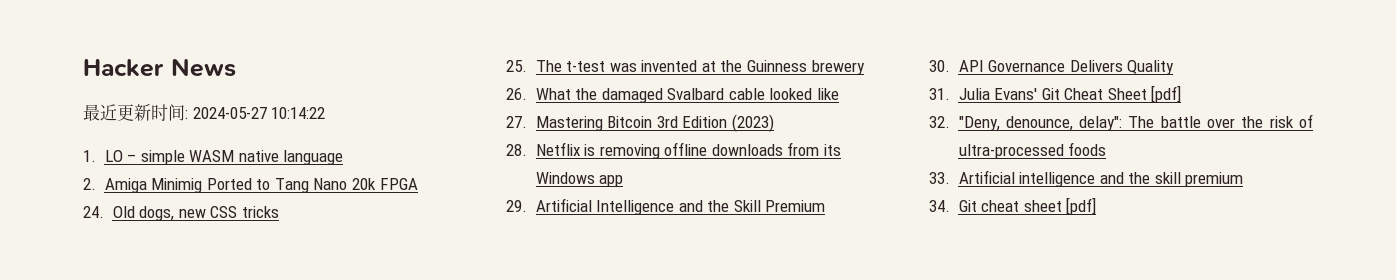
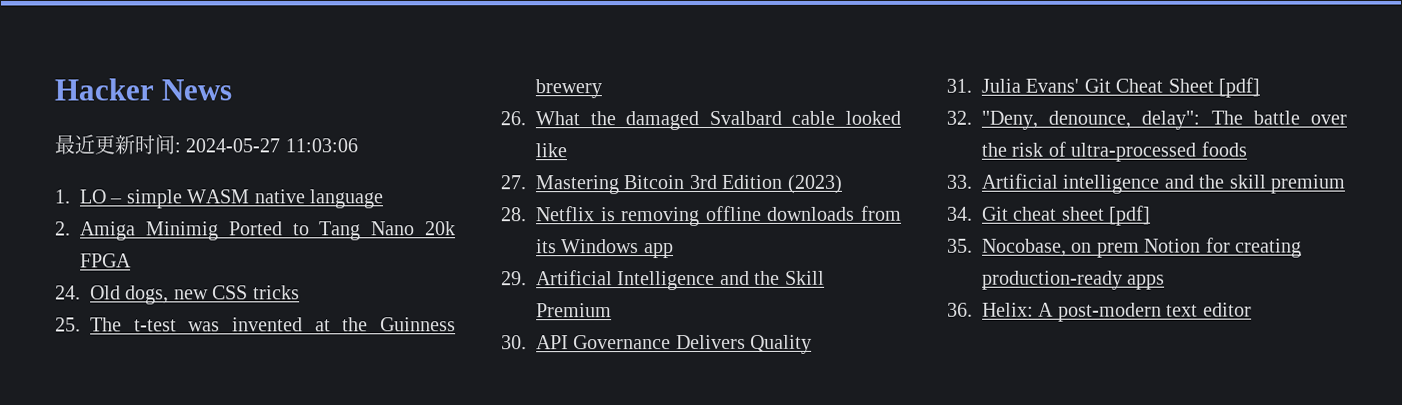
- 最近更新时间: 2024-05-27 10:14:22
+ 最近更新时间: 2024-05-27 11:03:06
+ 35. Nocobase, on prem Notion for creating production-ready apps
+ 36. Helix: A post-modern text editor

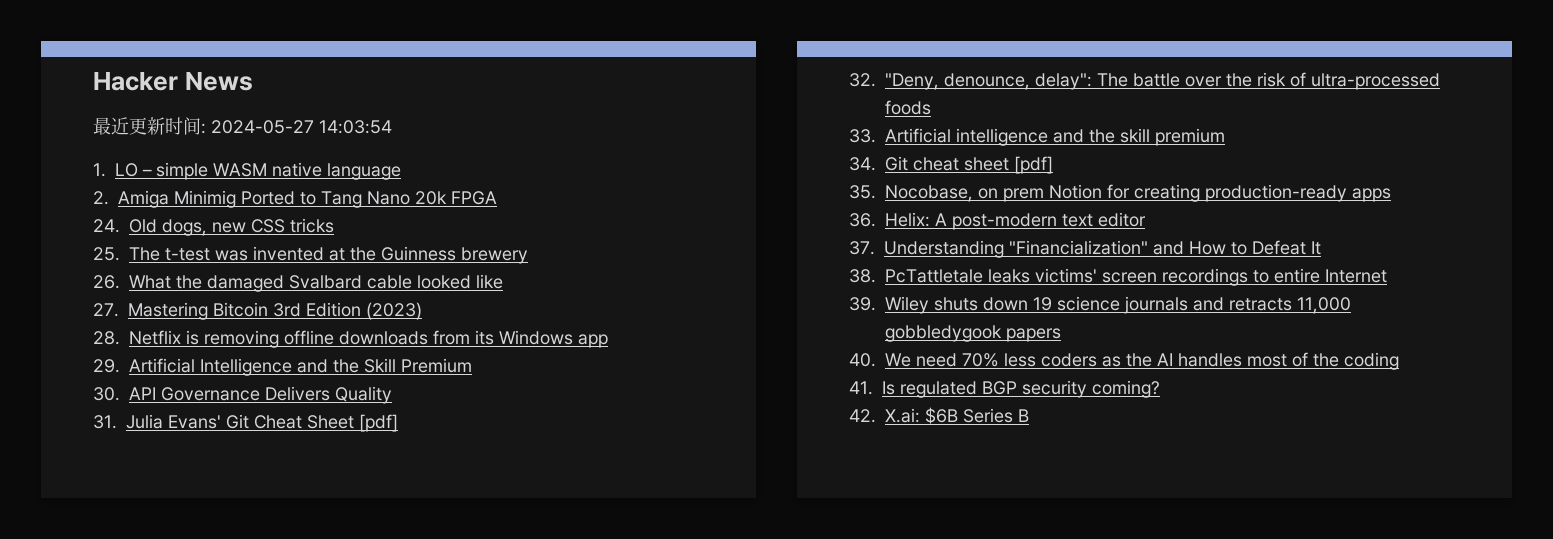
- 最近更新时间: 2024-05-27 11:03:06
+ 最近更新时间: 2024-05-27 14:03:54
+ 37. Understanding "Financialization" and How to Defeat It
+ 38. PcTattletale leaks victims' screen recordings to entire Internet
+ 39. Wiley shuts down 19 science journals and retracts 11,000 gobbledygook papers
+ 40. We need 70% less coders as the AI handles most of the coding
+ 41. Is regulated BGP security coming?
+ 42. X.ai: $6B Series B

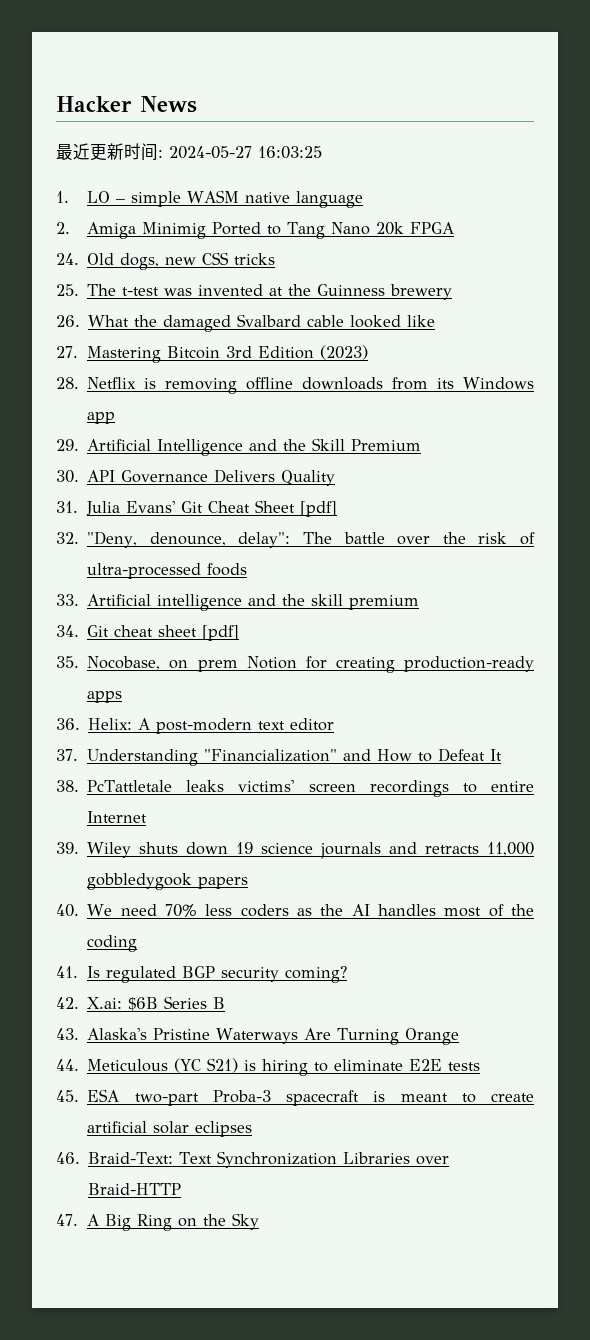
- 最近更新时间: 2024-05-27 14:03:54
+ 最近更新时间: 2024-05-27 16:03:25
+ 43. Alaska's Pristine Waterways Are Turning Orange
+ 44. Meticulous (YC S21) is hiring to eliminate E2E tests
+ 45. ESA two-part Proba-3 spacecraft is meant to create artificial solar eclipses
+ 46. Braid-Text: Text Synchronization Libraries over Braid-HTTP
+ 47. A Big Ring on the Sky

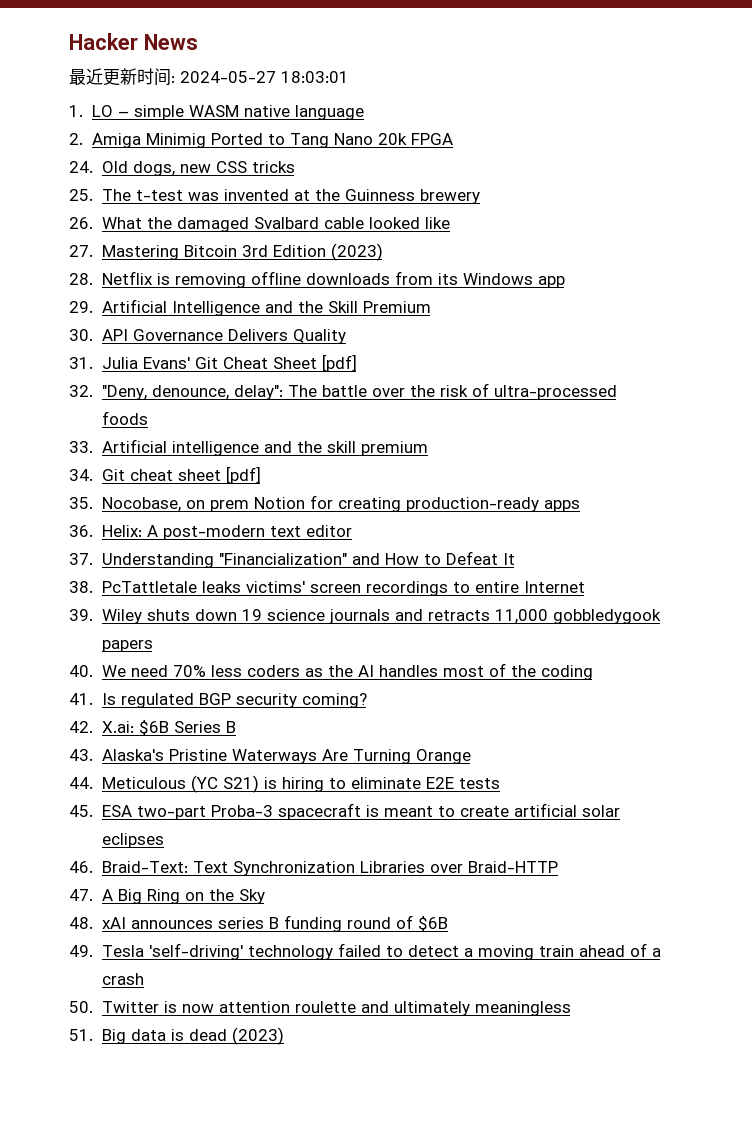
- 最近更新时间: 2024-05-27 16:03:25
+ 最近更新时间: 2024-05-27 18:03:01
+ 48. xAI announces series B funding round of $6B
+ 49. Tesla 'self-driving' technology failed to detect a moving train ahead of a crash
+ 50. Twitter is now attention roulette and ultimately meaningless
+ 51. Big data is dead (2023)

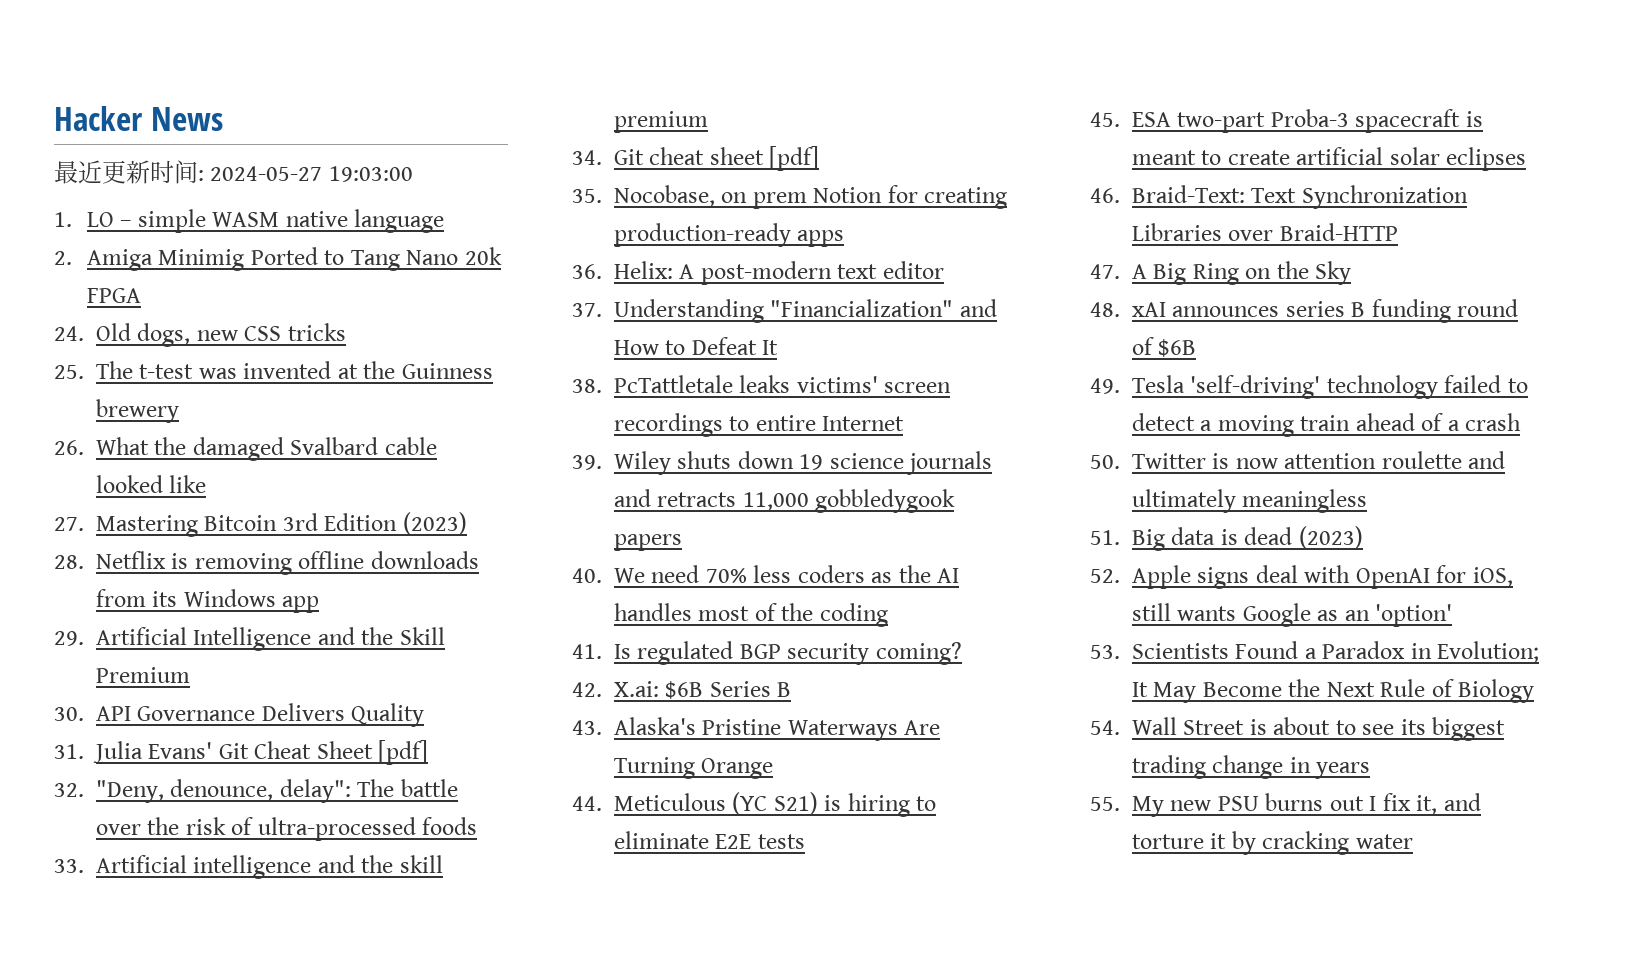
- 最近更新时间: 2024-05-27 18:03:01
+ 最近更新时间: 2024-05-27 19:03:00
+ 52. Apple signs deal with OpenAI for iOS, still wants Google as an 'option'
+ 53. Scientists Found a Paradox in Evolution; It May Become the Next Rule of Biology
+ 54. Wall Street is about to see its biggest trading change in years
+ 55. My new PSU burns out I fix it, and torture it by cracking water

